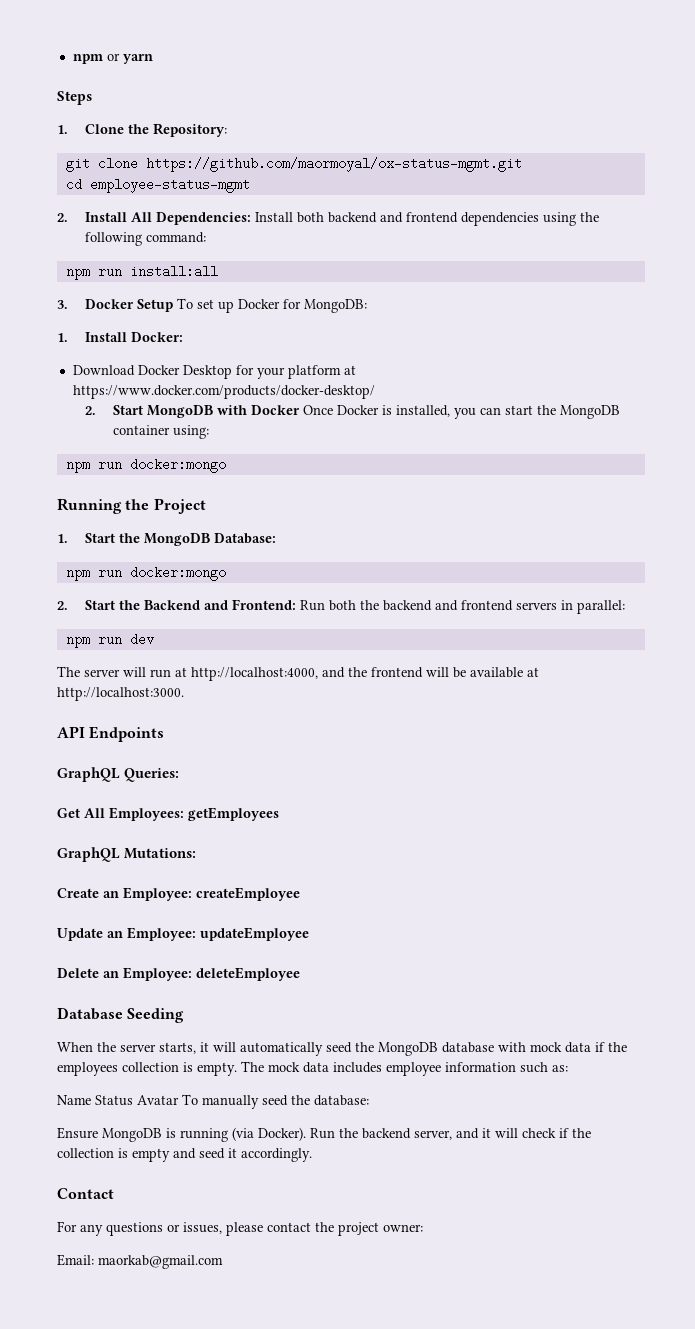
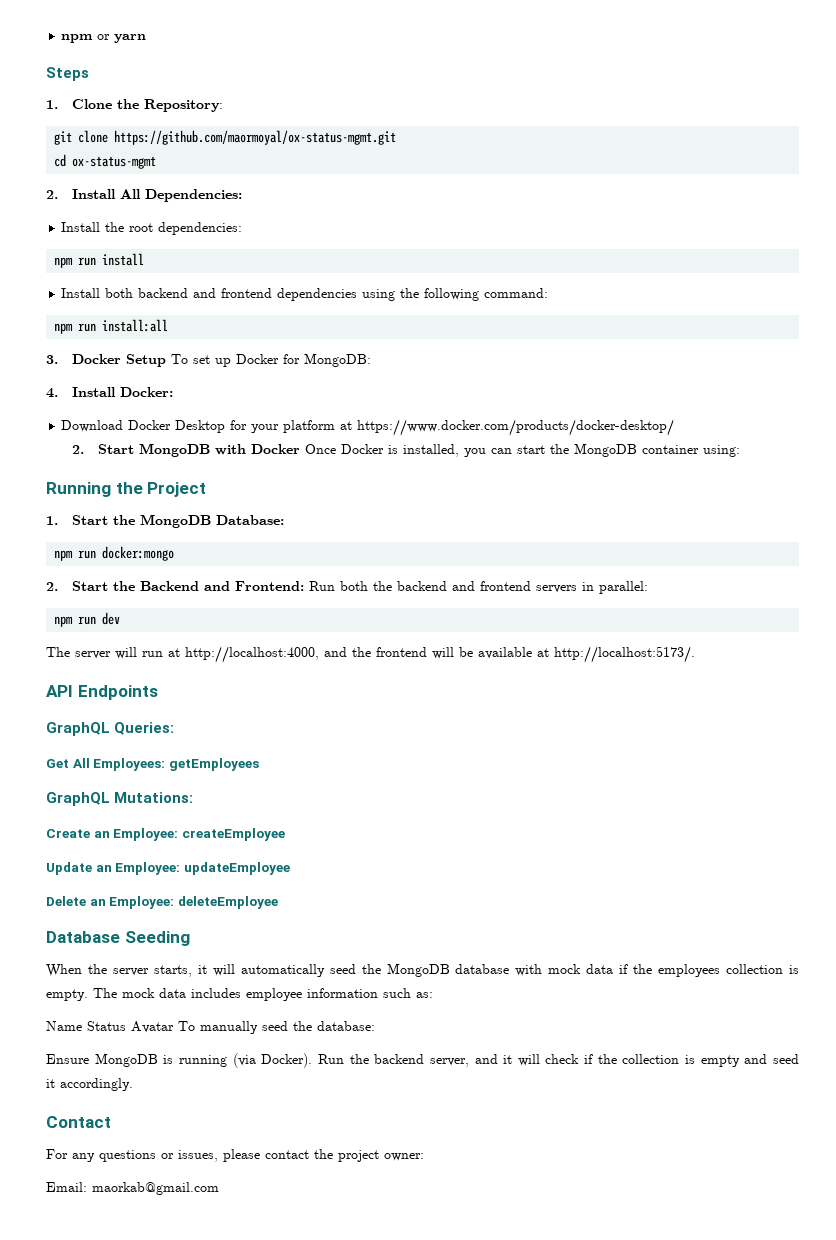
- cd employee-status-mgmt
+ cd ox-status-mgmt
- 2. Install All Dependencies: Install both backend and frontend dependencies using the following command:
+ 2. Install All Dependencies:
+ Install the root dependencies:
+ npm run install
+ Install both backend and frontend dependencies using the following command:
- 1. Install Docker:
+ 4. Install Docker:
  2. Start MongoDB with Docker Once Docker is installed, you can start the MongoDB container using:
- npm run docker:mongo
- The server will run at http://localhost:4000, and the frontend will be available at http://localhost:3000.
+ The server will run at http://localhost:4000, and the frontend will be available at http://localhost:5173/.

